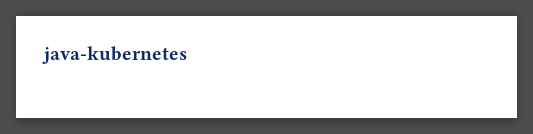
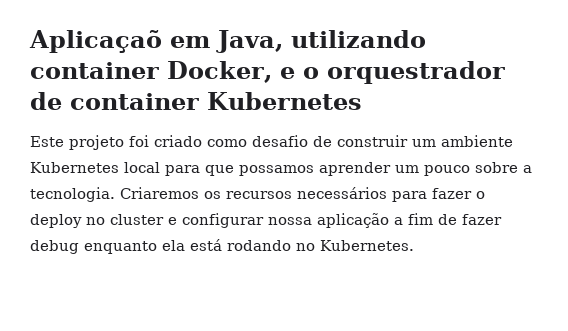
- java-kubernetes
+ Aplicaçaõ em Java, utilizando container Docker, e o orquestrador de container Kubernetes
+ Este projeto foi criado como desafio de construir um ambiente Kubernetes local para que possamos aprender um pouco sobre a tecnologia. Criaremos os recursos necessários para fazer o deploy no cluster e configurar nossa aplicação a fim de fazer debug enquanto ela está rodando no Kubernetes.

